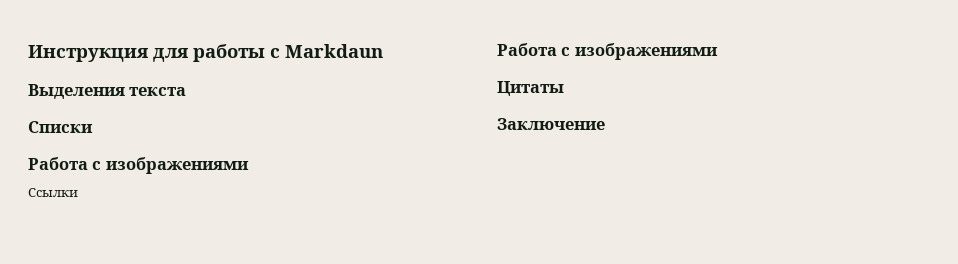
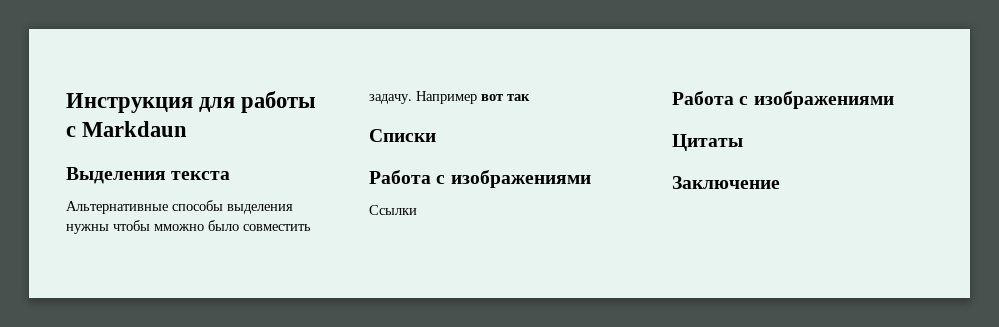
+ Альтернативные способы выделения нужны чтобы мможно было совместить задачу. Например вот так

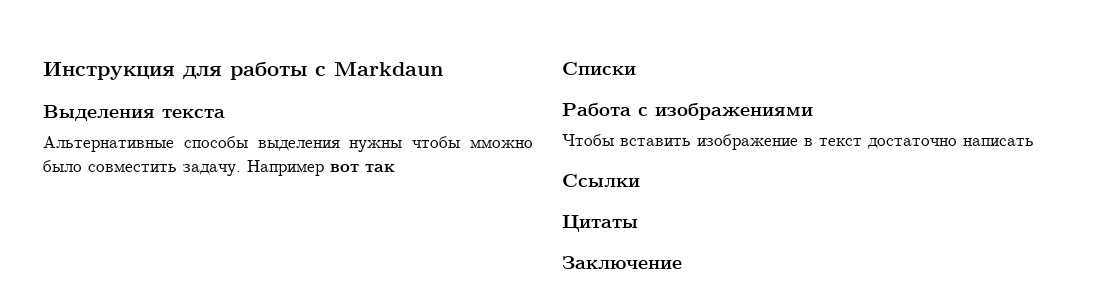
+ Чтобы вставить изображение в текст достаточно написать
  Ссылки
- Работа с изображениями

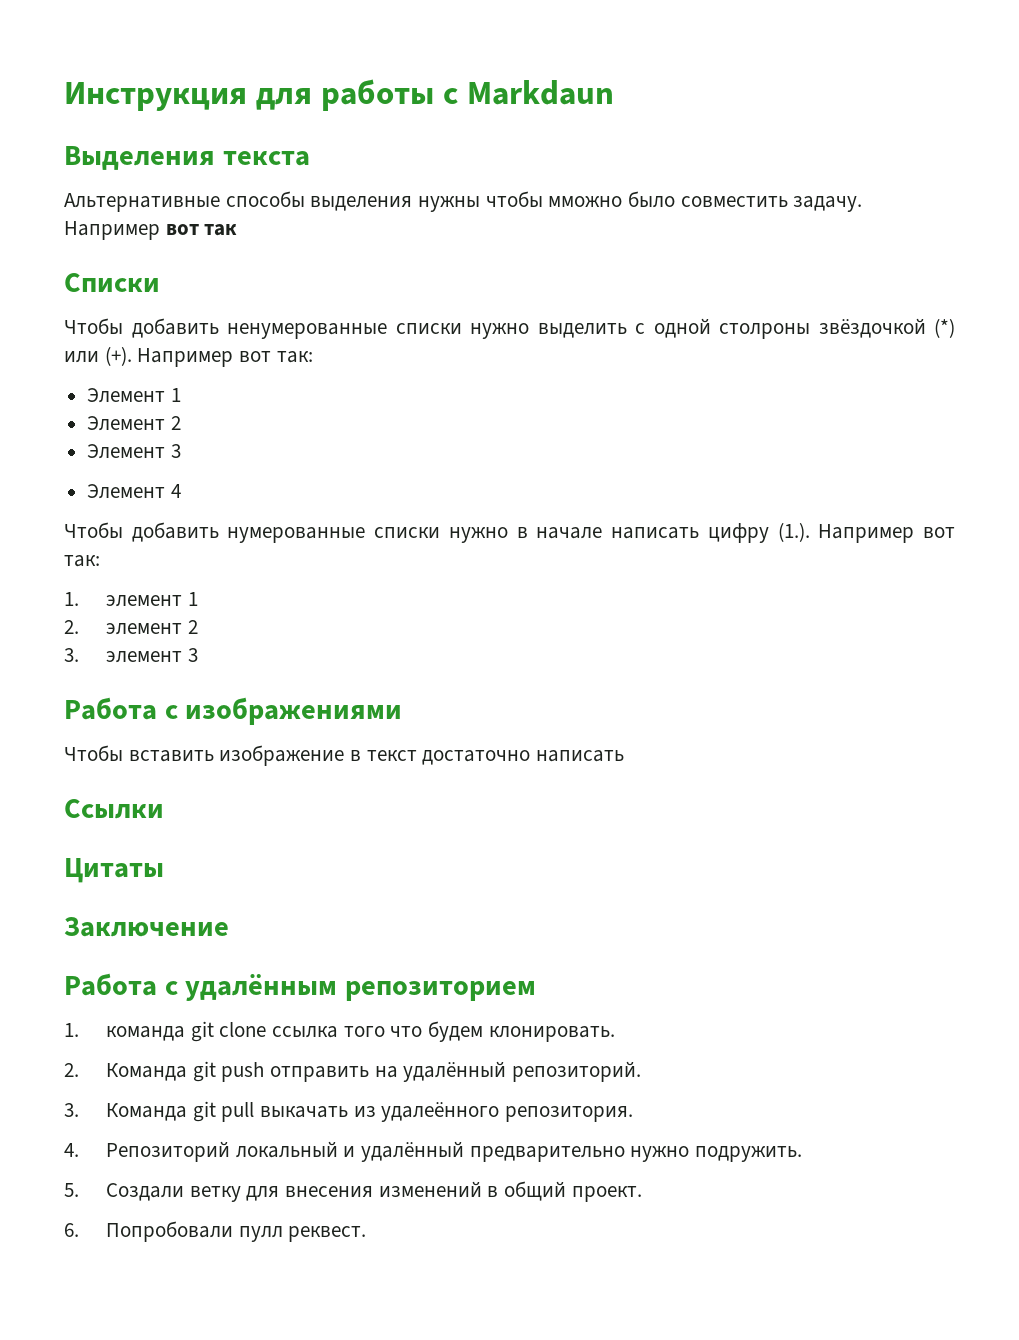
+ Чтобы добавить ненумерованные списки нужно выделить с одной столроны звёздочкой (*) или (+). Например вот так:
+ Элемент 1
+ Элемент 2
+ Элемент 3
+ Элемент 4
+ Чтобы добавить нумерованные списки нужно в начале написать цифру (1.). Например вот так:
+ 1. элемент 1
+ 2. элемент 2
+ 3. элемент 3
+ Работа с удалённым репозиторием
+ 1. команда git clone ссылка того что будем клонировать.
+ 2. Команда git push отправить на удалённый репозиторий.
+ 3. Команда git pull выкачать из удалеённого репозитория.
+ 4. Репозиторий локальный и удалённый предварительно нужно подружить.
+ 5. Создали ветку для внесения изменений в общий проект.
+ 6. Попробовали пулл реквест.

